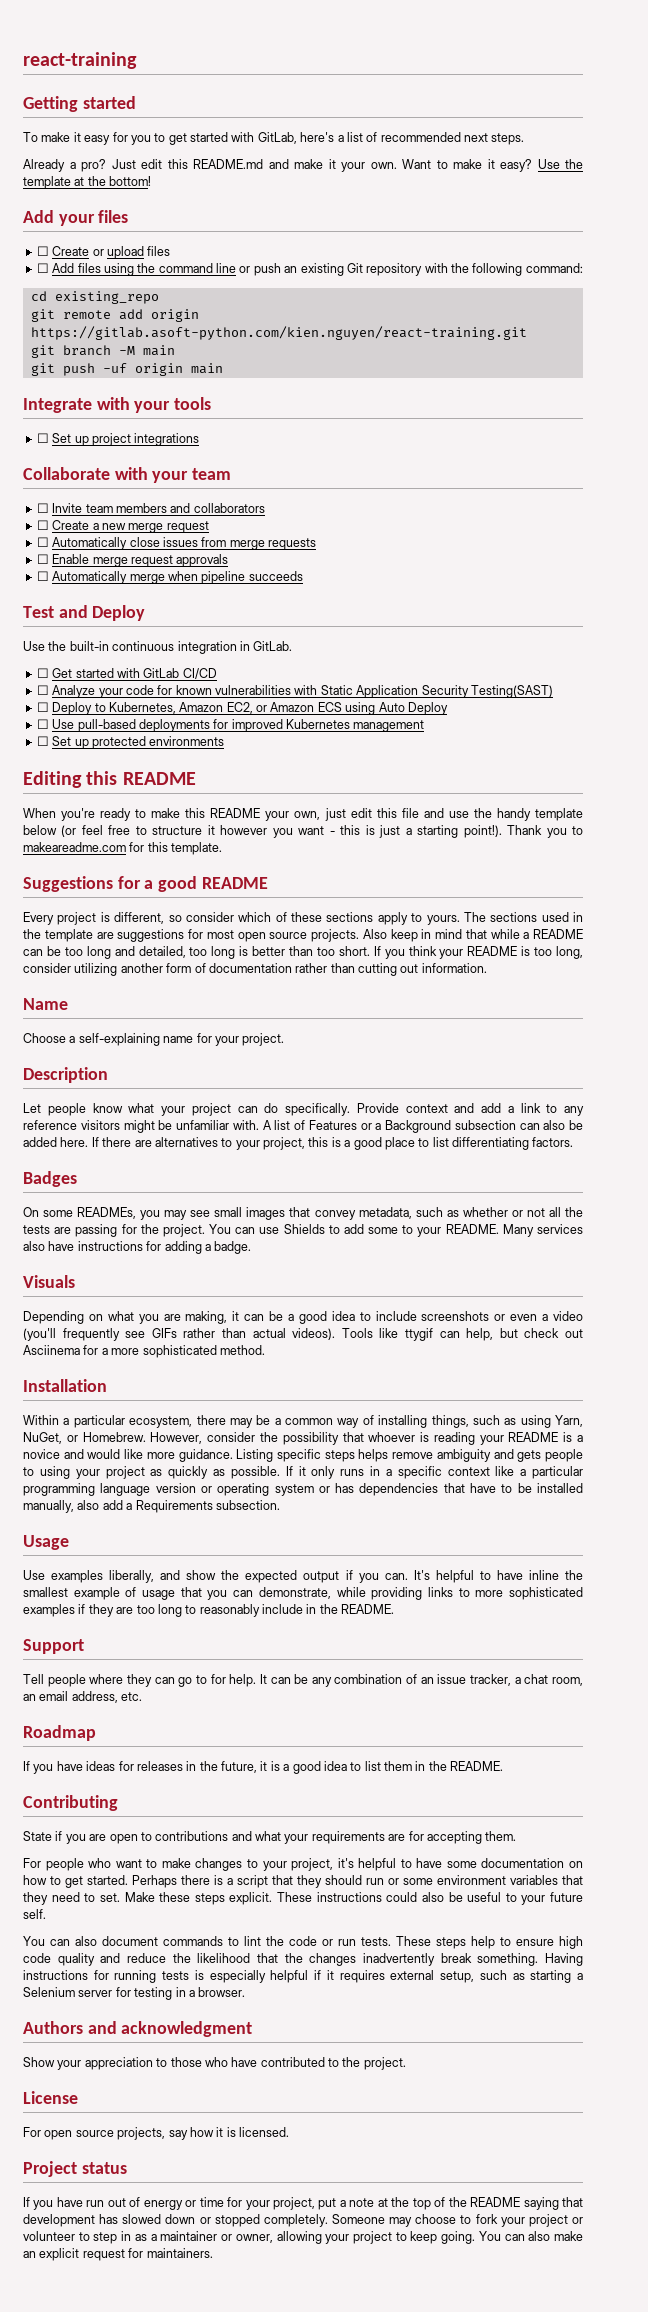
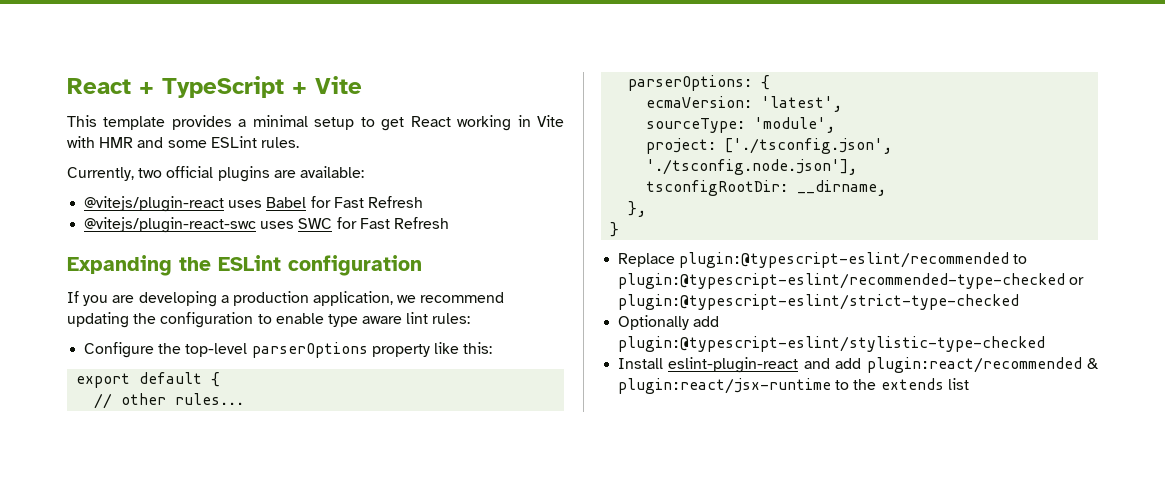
- react-training
- Getting started
- To make it easy for you to get started with GitLab, here's a list of recommended next steps.
- Already a pro? Just edit this README.md and make it your own. Want to make it easy? Use the template at the bottom!
- Add your files
- ☐ Create or upload files
- ☐ Add files using the command line or push an existing Git repository with the following command:
- cd existing_repo
- git remote add origin https://gitlab.asoft-python.com/kien.nguyen/react-training.git
- git branch -M main
- git push -uf origin main
- Integrate with your tools
- ☐ Set up project integrations
- Collaborate with your team
- ☐ Invite team members and collaborators
- ☐ Create a new merge request
- ☐ Automatically close issues from merge requests
- ☐ Enable merge request approvals
- ☐ Automatically merge when pipeline succeeds
- Test and Deploy
- Use the built-in continuous integration in GitLab.
- ☐ Get started with GitLab CI/CD
- ☐ Analyze your code for known vulnerabilities with Static Application Security Testing(SAST)
- ☐ Deploy to Kubernetes, Amazon EC2, or Amazon ECS using Auto Deploy
- ☐ Use pull-based deployments for improved Kubernetes management
- ☐ Set up protected environments
- Editing this README
- When you're ready to make this README your own, just edit this file and use the handy template below (or feel free to structure it however you want - this is just a starting point!). Thank you to makeareadme.com for this template.
- Suggestions for a good README
- Every project is different, so consider which of these sections apply to yours. The sections used in the template are suggestions for most open source projects. Also keep in mind that while a README can be too long and detailed, too long is better than too short. If you think your README is too long, consider utilizing another form of documentation rather than cutting out information.
- Name
- Choose a self-explaining name for your project.
- Description
- Let people know what your project can do specifically. Provide context and add a link to any reference visitors might be unfamiliar with. A list of Features or a Background subsection can also be added here. If there are alternatives to your project, this is a good place to list differentiating factors.
- Badges
- On some READMEs, you may see small images that convey metadata, such as whether or not all the tests are passing for the project. You can use Shields to add some to your README. Many services also have instructions for adding a badge.
- Visuals
- Depending on what you are making, it can be a good idea to include screenshots or even a video (you'll frequently see GIFs rather than actual videos). Tools like ttygif can help, but check out Asciinema for a more sophisticated method.
- Installation
- Within a particular ecosystem, there may be a common way of installing things, such as using Yarn, NuGet, or Homebrew. However, consider the possibility that whoever is reading your README is a novice and would like more guidance. Listing specific steps helps remove ambiguity and gets people to using your project as quickly as possible. If it only runs in a specific context like a particular programming language version or operating system or has dependencies that have to be installed manually, also add a Requirements subsection.
- Usage
- Use examples liberally, and show the expected output if you can. It's helpful to have inline the smallest example of usage that you can demonstrate, while providing links to more sophisticated examples if they are too long to reasonably include in the README.
- Support
- Tell people where they can go to for help. It can be any combination of an issue tracker, a chat room, an email address, etc.
- Roadmap
- If you have ideas for releases in the future, it is a good idea to list them in the README.
- Contributing
- State if you are open to contributions and what your requirements are for accepting them.
- For people who want to make changes to your project, it's helpful to have some documentation on how to get started. Perhaps there is a script that they should run or some environment variables that they need to set. Make these steps explicit. These instructions could also be useful to your future self.
- You can also document commands to lint the code or run tests. These steps help to ensure high code quality and reduce the likelihood that the changes inadvertently break something. Having instructions for running tests is especially helpful if it requires external setup, such as starting a Selenium server for testing in a browser.
- Authors and acknowledgment
- Show your appreciation to those who have contributed to the project.
- License
- For open source projects, say how it is licensed.
- Project status
- If you have run out of energy or time for your project, put a note at the top of the README saying that development has slowed down or stopped completely. Someone may choose to fork your project or volunteer to step in as a maintainer or owner, allowing your project to keep going. You can also make an explicit request for maintainers.
+ React + TypeScript + Vite
+ This template provides a minimal setup to get React working in Vite with HMR and some ESLint rules.
+ Currently, two official plugins are available:
+ @vitejs/plugin-react uses Babel for Fast Refresh
+ @vitejs/plugin-react-swc uses SWC for Fast Refresh
+ Expanding the ESLint configuration
+ If you are developing a production application, we recommend updating the configuration to enable type aware lint rules:
+ Configure the top-level parserOptions property like this:
+ export default {
+ // other rules...
+ parserOptions: {
+ ecmaVersion: 'latest',
+ sourceType: 'module',
+ project: ['./tsconfig.json', './tsconfig.node.json'],
+ tsconfigRootDir: __dirname,
+ },
+ }
+ Replace plugin:@typescript-eslint/recommended to plugin:@typescript-eslint/recommended-type-checked or plugin:@typescript-eslint/strict-type-checked
+ Optionally add plugin:@typescript-eslint/stylistic-type-checked
+ Install eslint-plugin-react and add plugin:react/recommended & plugin:react/jsx-runtime to the extends list

